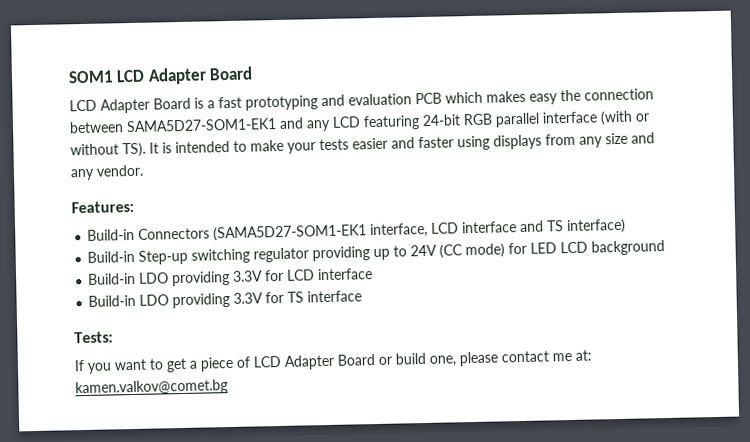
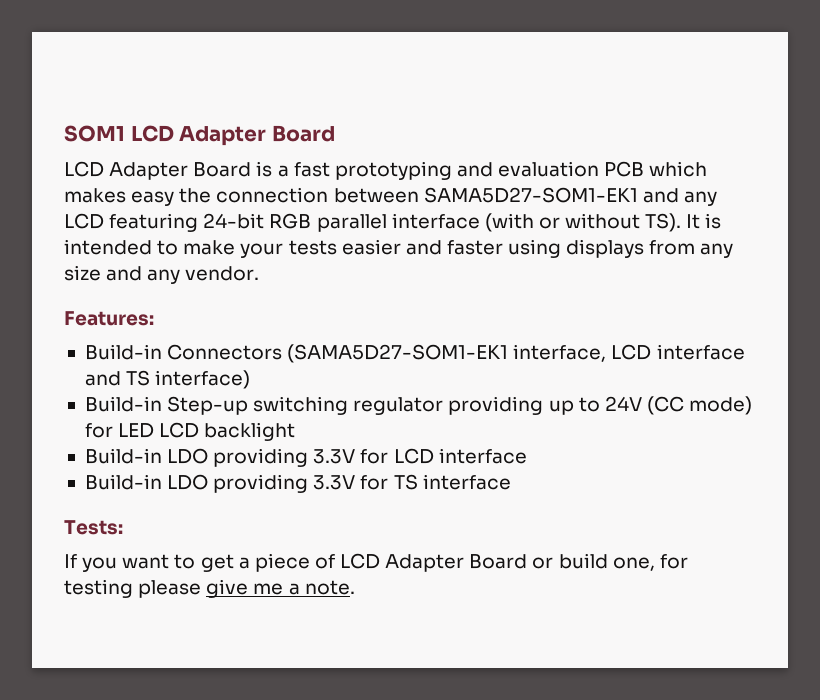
- Build-in Step-up switching regulator providing up to 24V (CC mode) for LED LCD background
+ Build-in Step-up switching regulator providing up to 24V (CC mode) for LED LCD backlight
- If you want to get a piece of LCD Adapter Board or build one, please contact me at: kamen.valkov@comet.bg
+ If you want to get a piece of LCD Adapter Board or build one, for testing please give me a note.

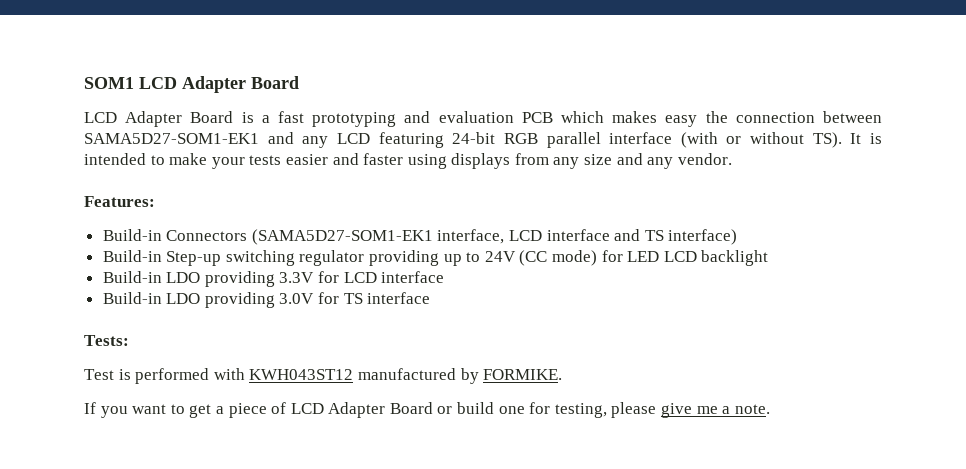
- Build-in LDO providing 3.3V for TS interface
+ Build-in LDO providing 3.0V for TS interface
+ Test is performed with KWH043ST12 manufactured by FORMIKE.
- If you want to get a piece of LCD Adapter Board or build one, for testing please give me a note.
+ If you want to get a piece of LCD Adapter Board or build one for testing, please give me a note.

